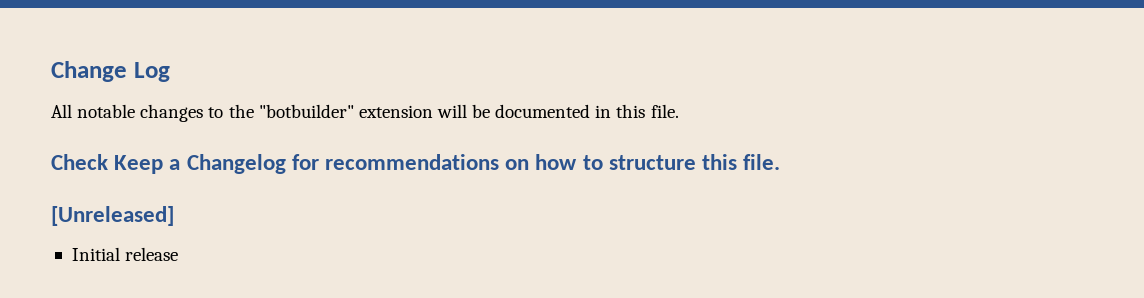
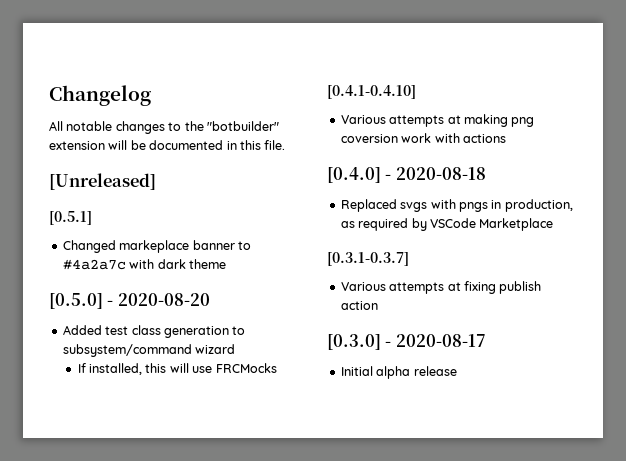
- Change Log
+ Changelog
- Check Keep a Changelog for recommendations on how to structure this file.
  [Unreleased]
+ [0.5.1]
+ Changed markeplace banner to #4a2a7c with dark theme
+ [0.5.0] - 2020-08-20
+ Added test class generation to subsystem/command wizard
+ If installed, this will use FRCMocks
+ [0.4.1-0.4.10]
+ Various attempts at making png coversion work with actions
+ [0.4.0] - 2020-08-18
+ Replaced svgs with pngs in production, as required by VSCode Marketplace
+ [0.3.1-0.3.7]
+ Various attempts at fixing publish action
+ [0.3.0] - 2020-08-17
- Initial release
+ Initial alpha release

